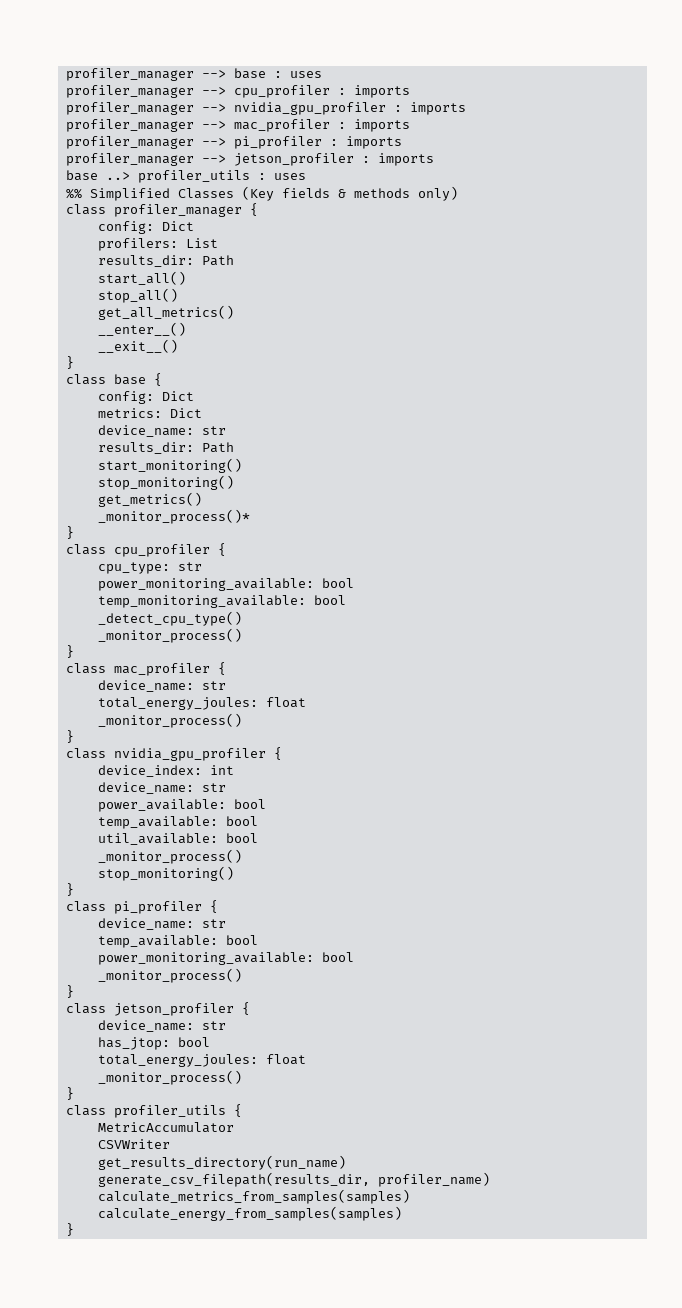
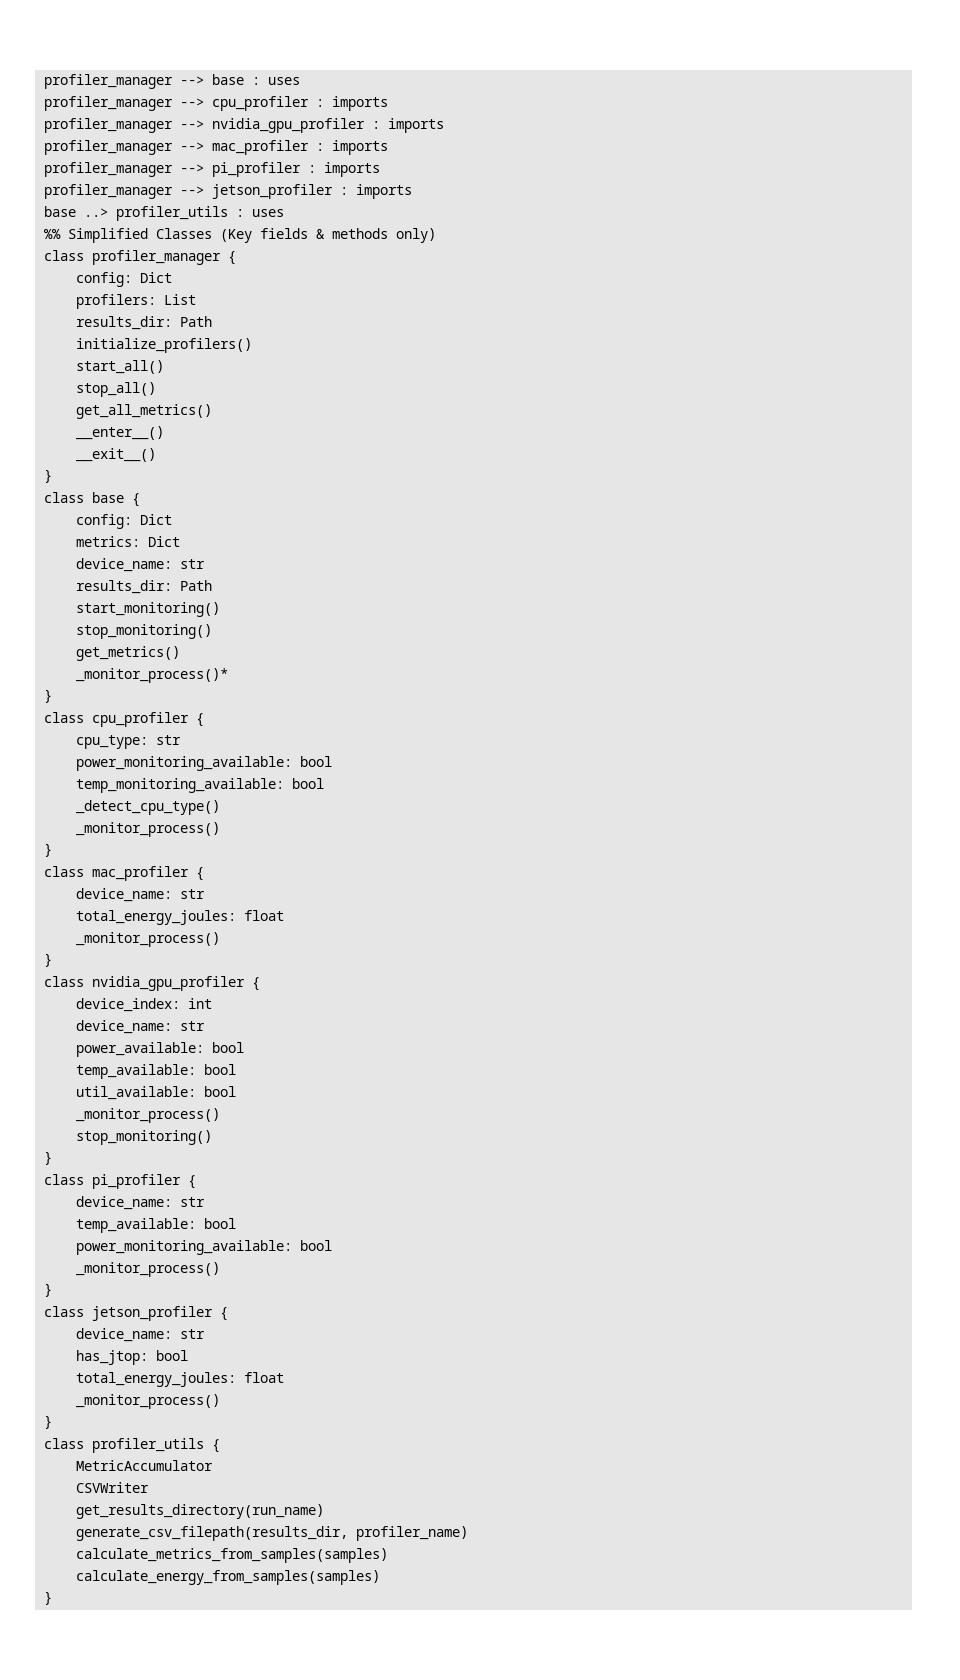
+ initialize_profilers()

